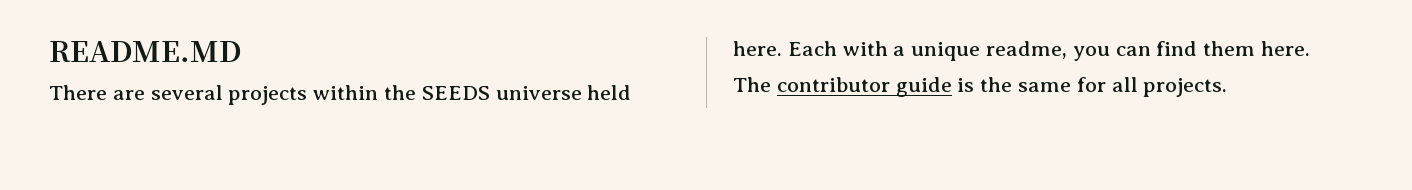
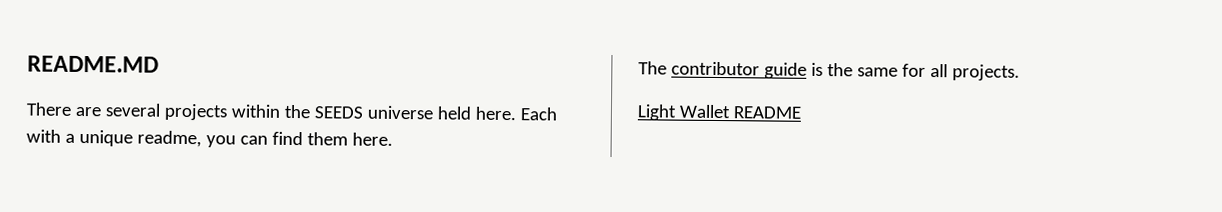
+ Light Wallet README

